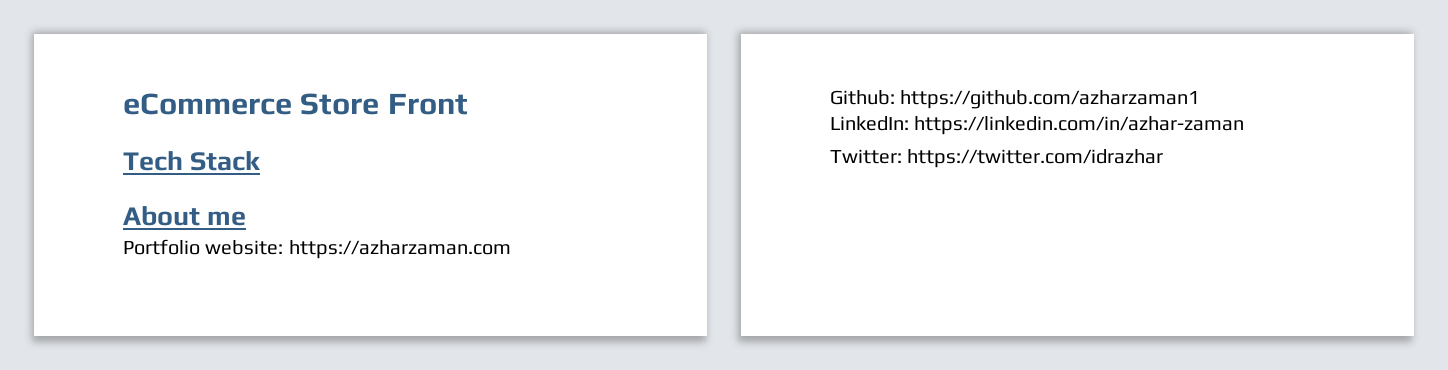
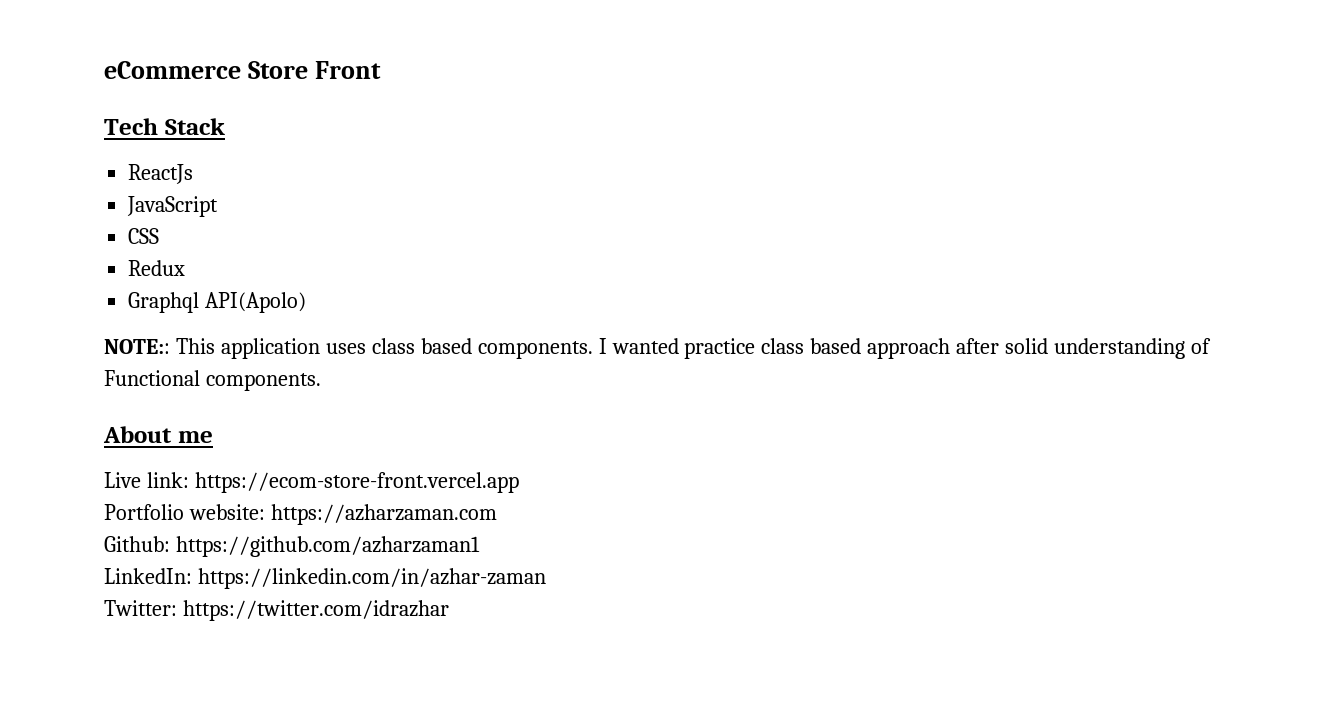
+ ReactJs
+ JavaScript
+ CSS
+ Redux
+ Graphql API(Apolo)
+ NOTE:: This application uses class based components. I wanted practice class based approach after solid understanding of Functional components.
+ Live link: https://ecom-store-front.vercel.app

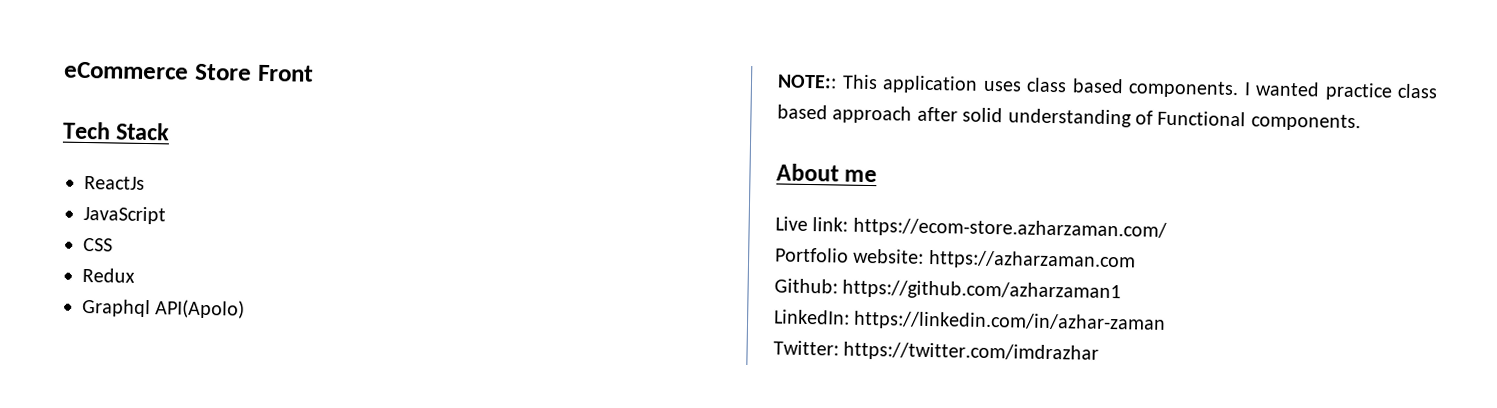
- Live link: https://ecom-store-front.vercel.app
+ Live link: https://ecom-store.azharzaman.com/
- Twitter: https://twitter.com/idrazhar
+ Twitter: https://twitter.com/imdrazhar

